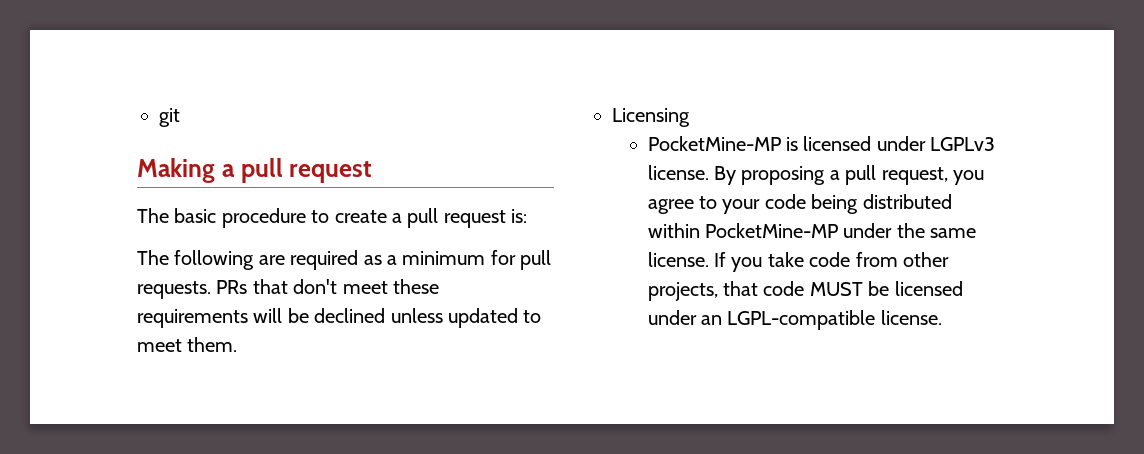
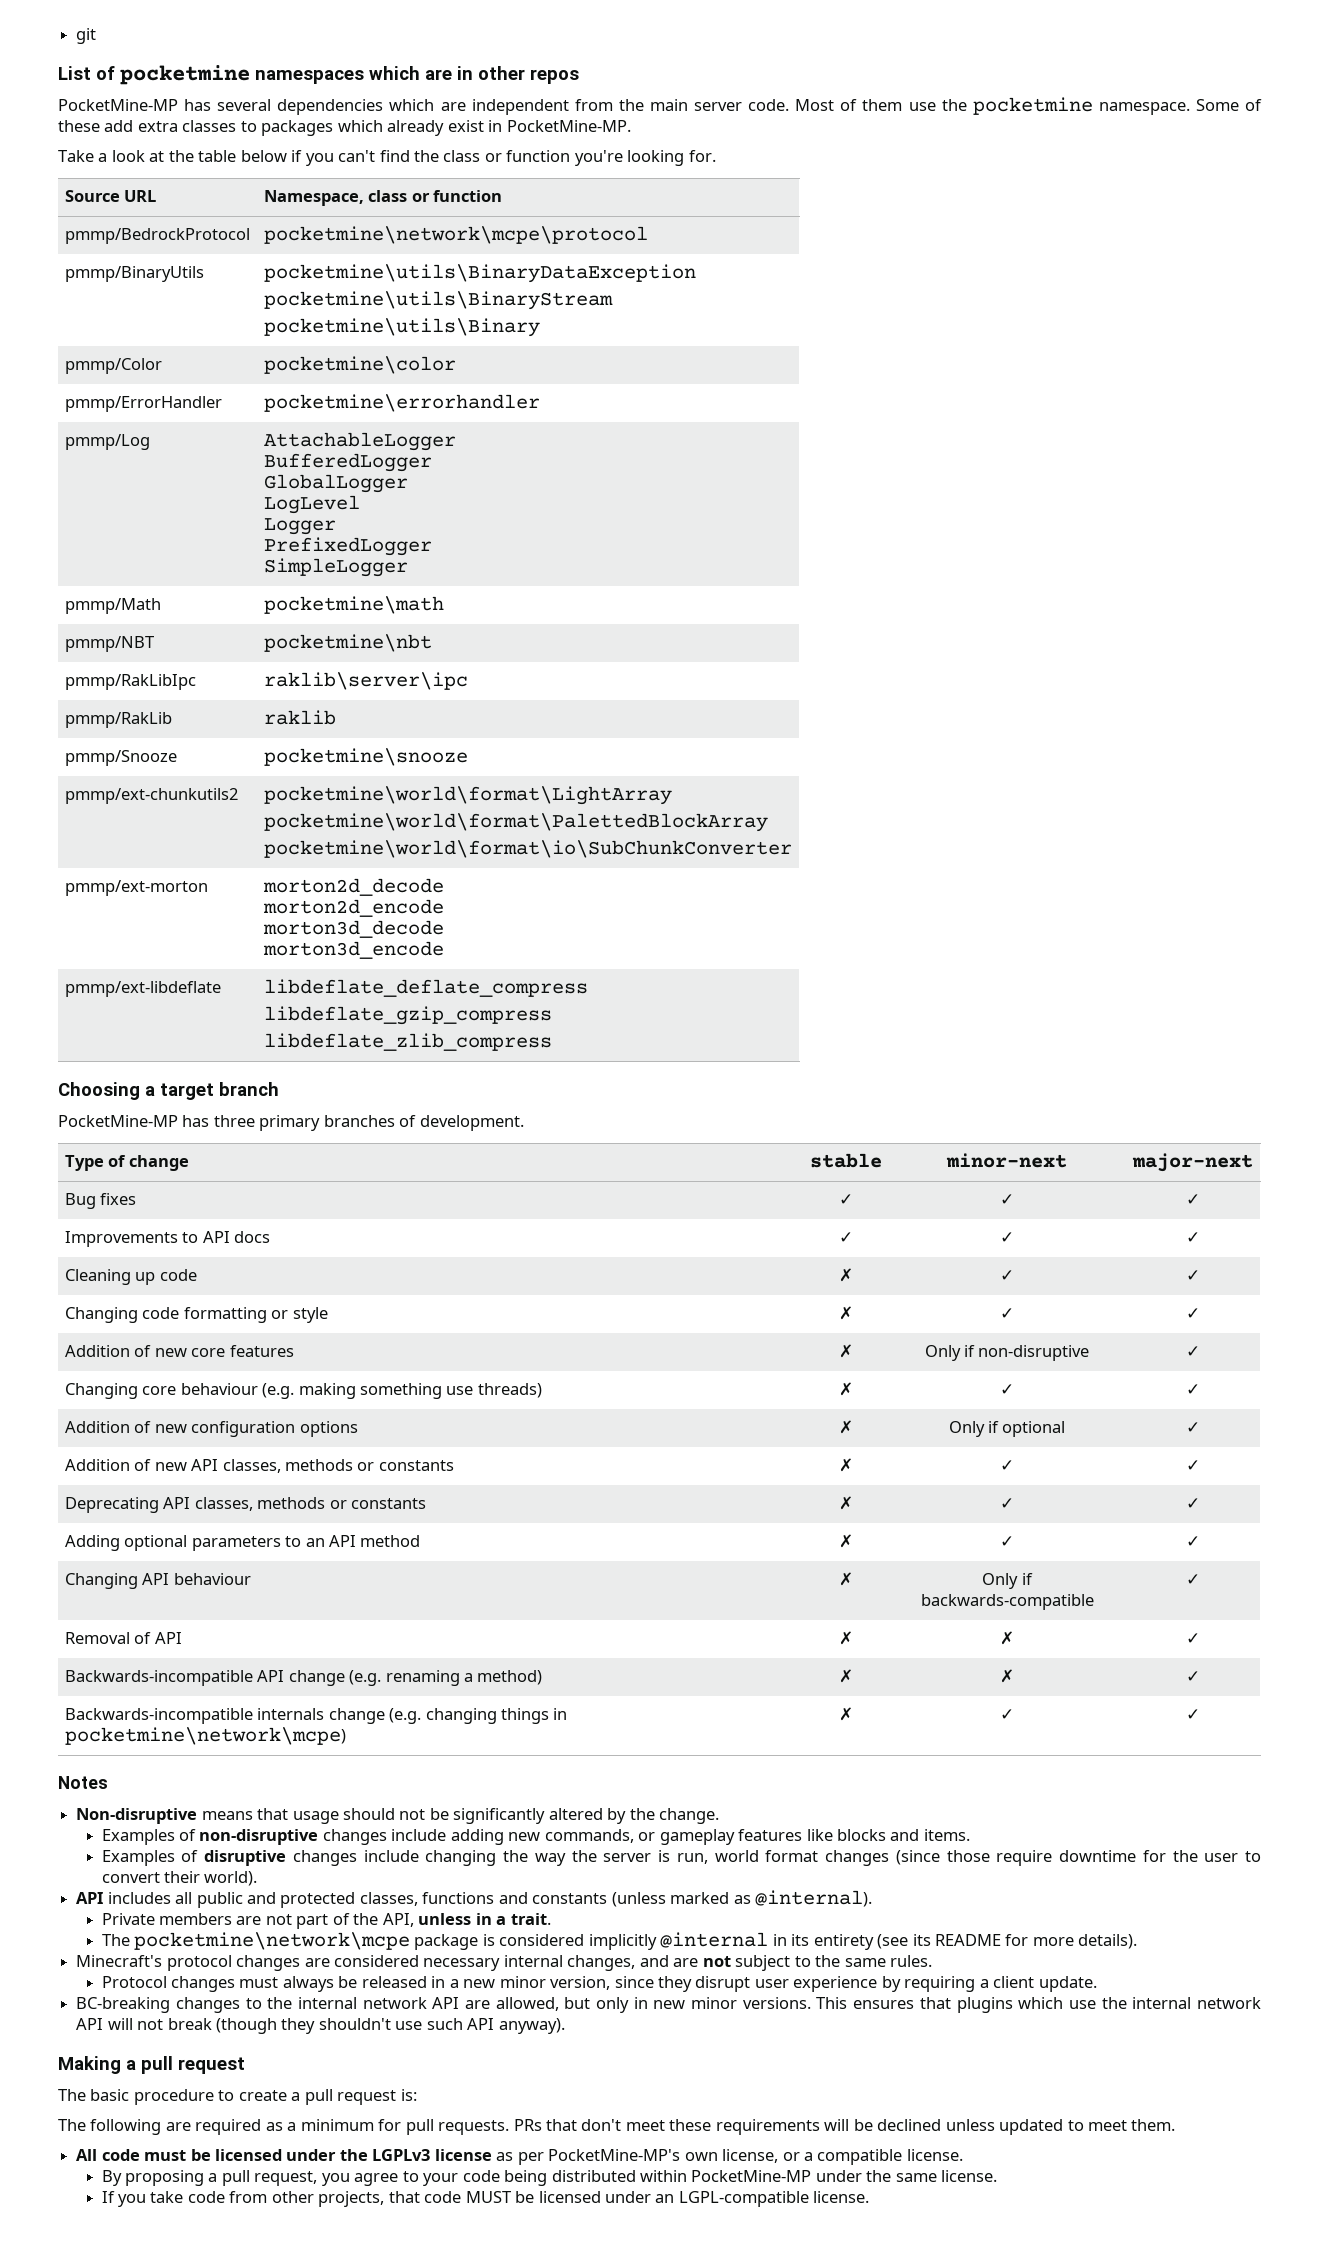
+ List of pocketmine namespaces which are in other repos
+ PocketMine-MP has several dependencies which are independent from the main server code. Most of them use the pocketmine namespace. Some of these add extra classes to packages which already exist in PocketMine-MP.
+ Take a look at the table below if you can't find the class or function you're looking for.
+ Source URL | Namespace, class or function
+ pmmp/BedrockProtocol | pocketmine\network\mcpe\protocol
+ pmmp/BinaryUtils | pocketmine\utils\BinaryDataException
+ pocketmine\utils\BinaryStream
+ pocketmine\utils\Binary
+ pmmp/Color | pocketmine\color
+ pmmp/ErrorHandler | pocketmine\errorhandler
+ pmmp/Log | AttachableLogger
+ BufferedLogger
+ GlobalLogger
+ LogLevel
+ Logger
+ PrefixedLogger
+ SimpleLogger
+ pmmp/Math | pocketmine\math
+ pmmp/NBT | pocketmine\nbt
+ pmmp/RakLibIpc | raklib\server\ipc
+ pmmp/RakLib | raklib
+ pmmp/Snooze | pocketmine\snooze
+ pmmp/ext-chunkutils2 | pocketmine\world\format\LightArray
+ pocketmine\world\format\PalettedBlockArray
+ pocketmine\world\format\io\SubChunkConverter
+ pmmp/ext-morton | morton2d_decode
+ morton2d_encode
+ morton3d_decode
+ morton3d_encode
+ pmmp/ext-libdeflate | libdeflate_deflate_compress
+ libdeflate_gzip_compress
+ libdeflate_zlib_compress
+ Choosing a target branch
+ PocketMine-MP has three primary branches of development.
+ Type of change | stable | minor-next | major-next
+ Bug fixes | ✓ | ✓ | ✓
+ Improvements to API docs | ✓ | ✓ | ✓
+ Cleaning up code | ✗ | ✓ | ✓
+ Changing code formatting or style | ✗ | ✓ | ✓
+ Addition of new core features | ✗ | Only if non-disruptive | ✓
+ Changing core behaviour (e.g. making something use threads) | ✗ | ✓ | ✓
+ Addition of new configuration options | ✗ | Only if optional | ✓
+ Addition of new API classes, methods or constants | ✗ | ✓ | ✓
+ Deprecating API classes, methods or constants | ✗ | ✓ | ✓
+ Adding optional parameters to an API method | ✗ | ✓ | ✓
+ Changing API behaviour | ✗ | Only if backwards-compatible | ✓
+ Removal of API | ✗ | ✗ | ✓
+ Backwards-incompatible API change (e.g. renaming a method) | ✗ | ✗ | ✓
+ Backwards-incompatible internals change (e.g. changing things in pocketmine\network\mcpe) | ✗ | ✓ | ✓
+ Notes
+ Non-disruptive means that usage should not be significantly altered by the change.
+ Examples of non-disruptive changes include adding new commands, or gameplay features like blocks and items.
+ Examples of disruptive changes include changing the way the server is run, world format changes (since those require downtime for the user to convert their world).
+ API includes all public and protected classes, functions and constants (unless marked as @internal).
+ Private members are not part of the API, unless in a trait.
+ The pocketmine\network\mcpe package is considered implicitly @internal in its entirety (see its README for more details).
+ Minecraft's protocol changes are considered necessary internal changes, and are not subject to the same rules.
+ Protocol changes must always be released in a new minor version, since they disrupt user experience by requiring a client update.
+ BC-breaking changes to the internal network API are allowed, but only in new minor versions. This ensures that plugins which use the internal network API will not break (though they shouldn't use such API anyway).
- Licensing
- PocketMine-MP is licensed under LGPLv3 license. By proposing a pull request, you agree to your code being distributed within PocketMine-MP under the same license. If you take code from other projects, that code MUST be licensed under an LGPL-compatible license.
+ All code must be licensed under the LGPLv3 license as per PocketMine-MP's own license, or a compatible license.
+ By proposing a pull request, you agree to your code being distributed within PocketMine-MP under the same license.
+ If you take code from other projects, that code MUST be licensed under an LGPL-compatible license.

